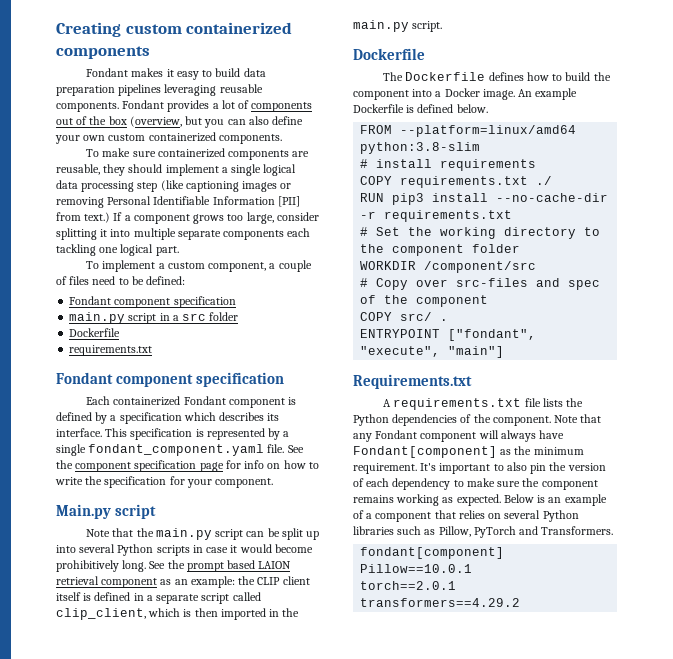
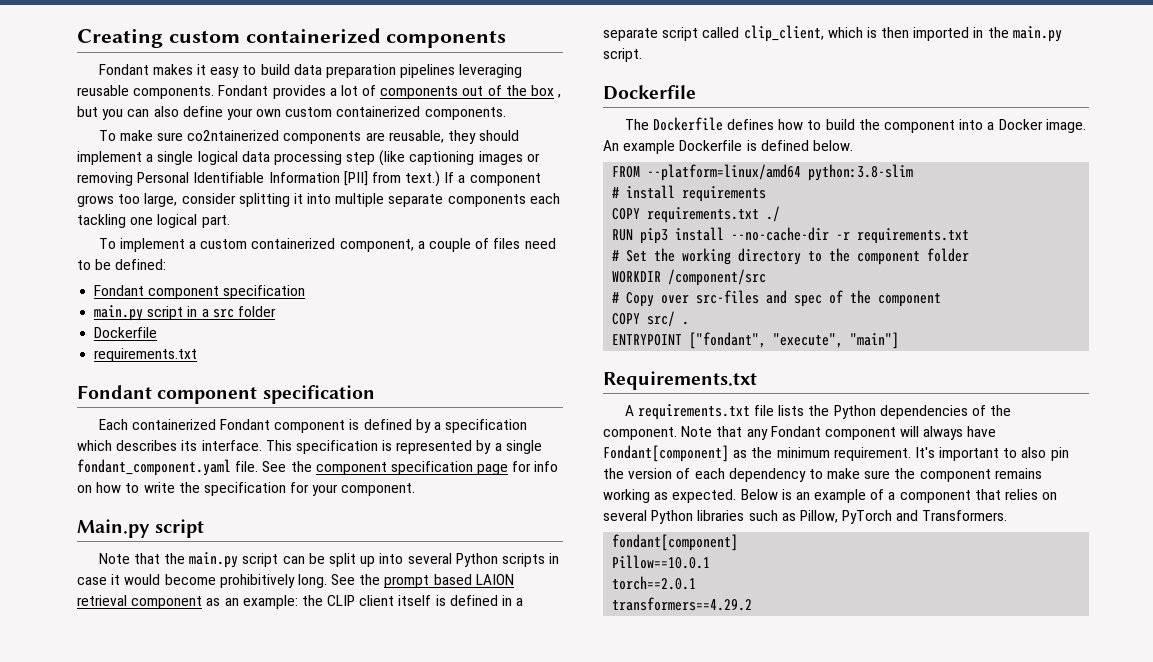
- Fondant provides a lot of components out of the box (overview, but you can also define your own custom containerized components.
+ Fondant provides a lot of components out of the box , but you can also define your own custom containerized components.
- To make sure containerized components are reusable, they should implement a single logical data processing step (like captioning images or removing Personal Identifiable Information [PII] from text.)
+ To make sure co2ntainerized components are reusable, they should implement a single logical data processing step (like captioning images or removing Personal Identifiable Information [PII] from text.)
- To implement a custom component, a couple of files need to be defined:
+ To implement a custom containerized component, a couple of files need to be defined:

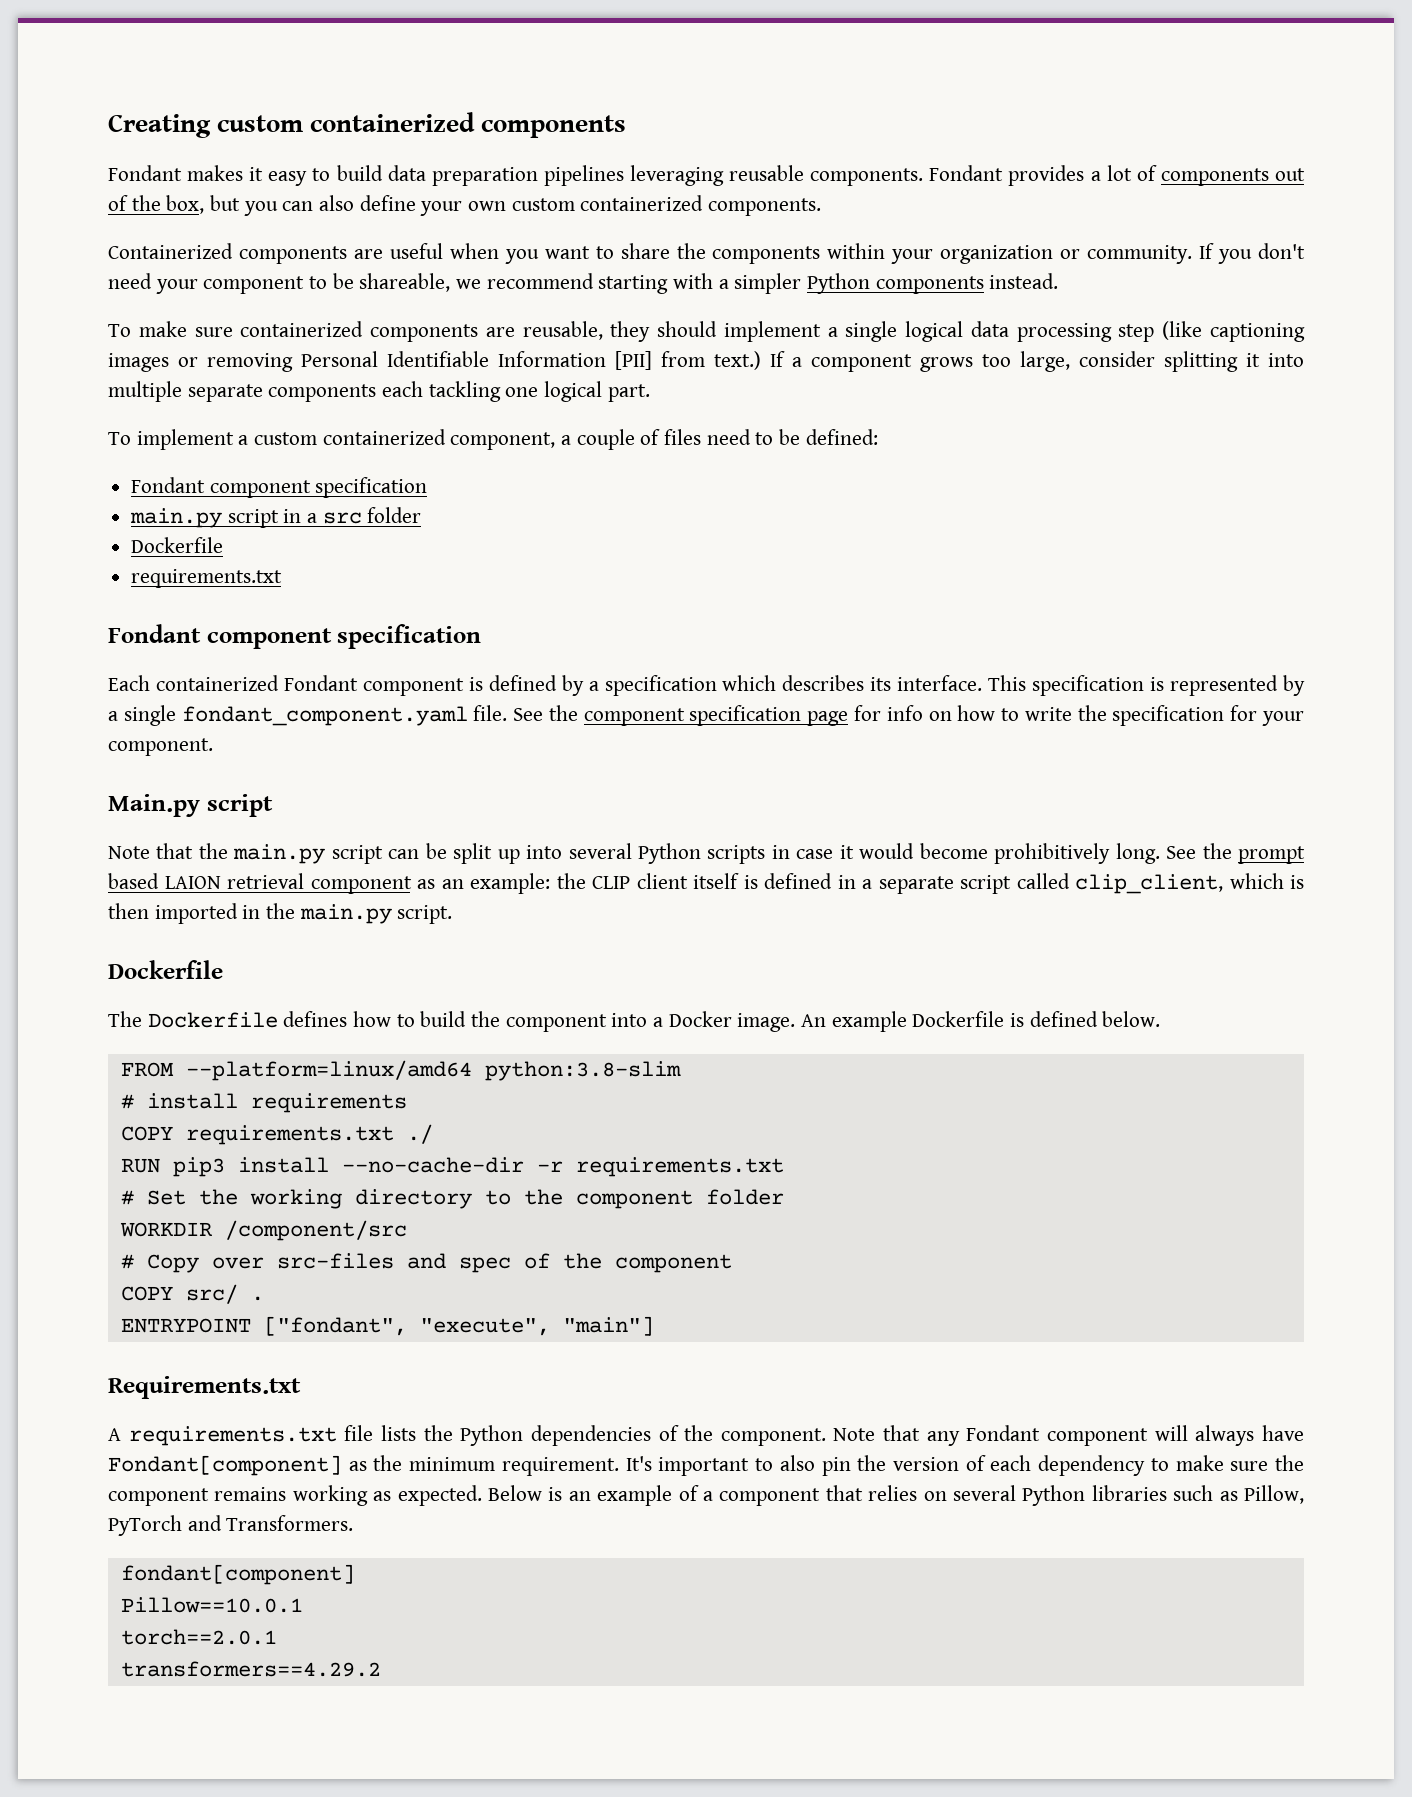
- Fondant provides a lot of components out of the box , but you can also define your own custom containerized components.
+ Fondant provides a lot of components out of the box, but you can also define your own custom containerized components.
+ Containerized components are useful when you want to share the components within your organization or community. If you don't need your component to be shareable, we recommend starting with a simpler Python components instead.
- To make sure co2ntainerized components are reusable, they should implement a single logical data processing step (like captioning images or removing Personal Identifiable Information [PII] from text.)
+ To make sure containerized components are reusable, they should implement a single logical data processing step (like captioning images or removing Personal Identifiable Information [PII] from text.)

